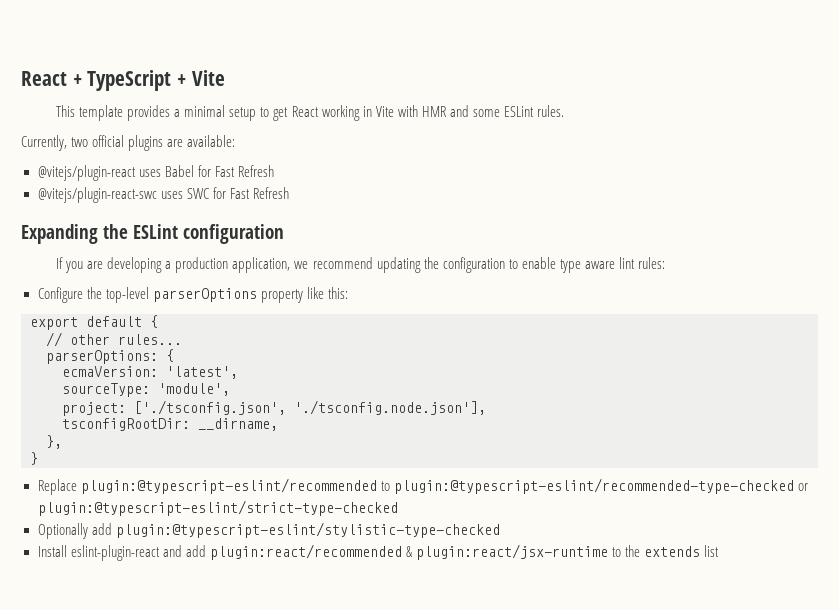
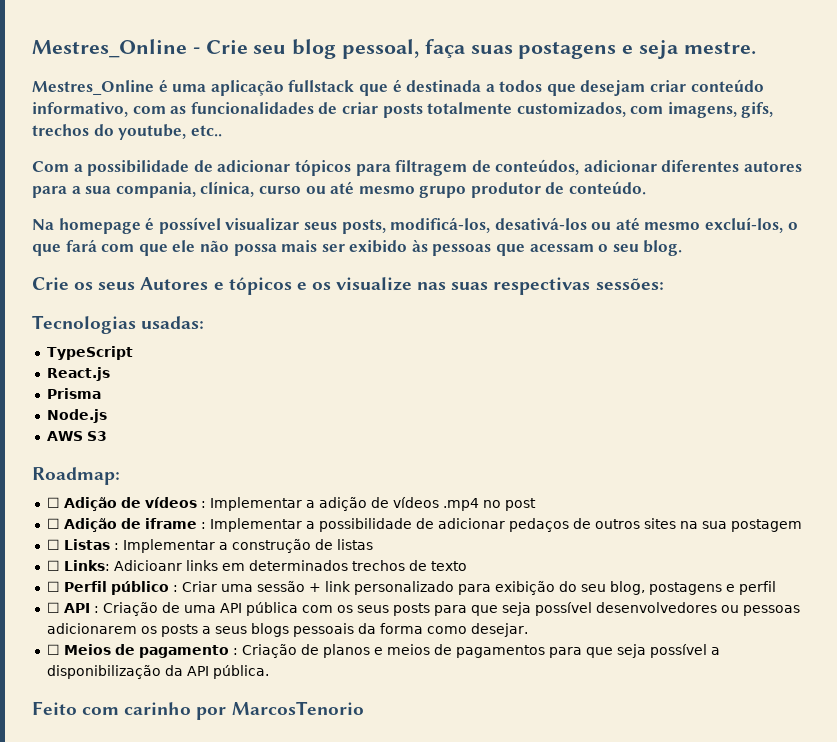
- React + TypeScript + Vite
- This template provides a minimal setup to get React working in Vite with HMR and some ESLint rules.
- Currently, two official plugins are available:
- @vitejs/plugin-react uses Babel for Fast Refresh
- @vitejs/plugin-react-swc uses SWC for Fast Refresh
- Expanding the ESLint configuration
- If you are developing a production application, we recommend updating the configuration to enable type aware lint rules:
- Configure the top-level parserOptions property like this:
- export default {
- // other rules...
- parserOptions: {
- ecmaVersion: 'latest',
- sourceType: 'module',
- project: ['./tsconfig.json', './tsconfig.node.json'],
- tsconfigRootDir: __dirname,
- },
- }
- Replace plugin:@typescript-eslint/recommended to plugin:@typescript-eslint/recommended-type-checked or plugin:@typescript-eslint/strict-type-checked
- Optionally add plugin:@typescript-eslint/stylistic-type-checked
- Install eslint-plugin-react and add plugin:react/recommended & plugin:react/jsx-runtime to the extends list
+ Mestres_Online - Crie seu blog pessoal, faça suas postagens e seja mestre.
+ Mestres_Online é uma aplicação fullstack que é destinada a todos que desejam criar conteúdo informativo, com as funcionalidades de criar posts totalmente customizados, com imagens, gifs, trechos do youtube, etc..
+ Com a possibilidade de adicionar tópicos para filtragem de conteúdos, adicionar diferentes autores para a sua compania, clínica, curso ou até mesmo grupo produtor de conteúdo.
+ Na homepage é possível visualizar seus posts, modificá-los, desativá-los ou até mesmo excluí-los, o que fará com que ele não possa mais ser exibido às pessoas que acessam o seu blog.
+ Crie os seus Autores e tópicos e os visualize nas suas respectivas sessões:
+ Tecnologias usadas:
+ TypeScript
+ React.js
+ Prisma
+ Node.js
+ AWS S3
+ Roadmap:
+ ☐ Adição de vídeos : Implementar a adição de vídeos .mp4 no post
+ ☐ Adição de iframe : Implementar a possibilidade de adicionar pedaços de outros sites na sua postagem
+ ☐ Listas : Implementar a construção de listas
+ ☐ Links: Adicioanr links em determinados trechos de texto
+ ☐ Perfil público : Criar uma sessão + link personalizado para exibição do seu blog, postagens e perfil
+ ☐ API : Criação de uma API pública com os seus posts para que seja possível desenvolvedores ou pessoas adicionarem os posts a seus blogs pessoais da forma como desejar.
+ ☐ Meios de pagamento : Criação de planos e meios de pagamentos para que seja possível a disponibilização da API pública.
+ Feito com carinho por MarcosTenorio

